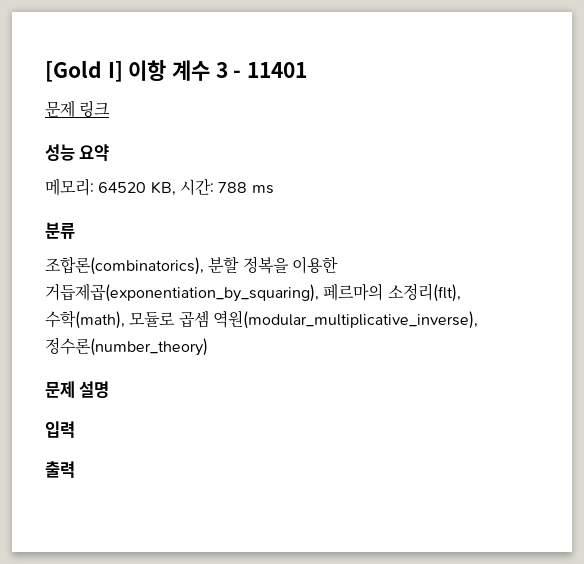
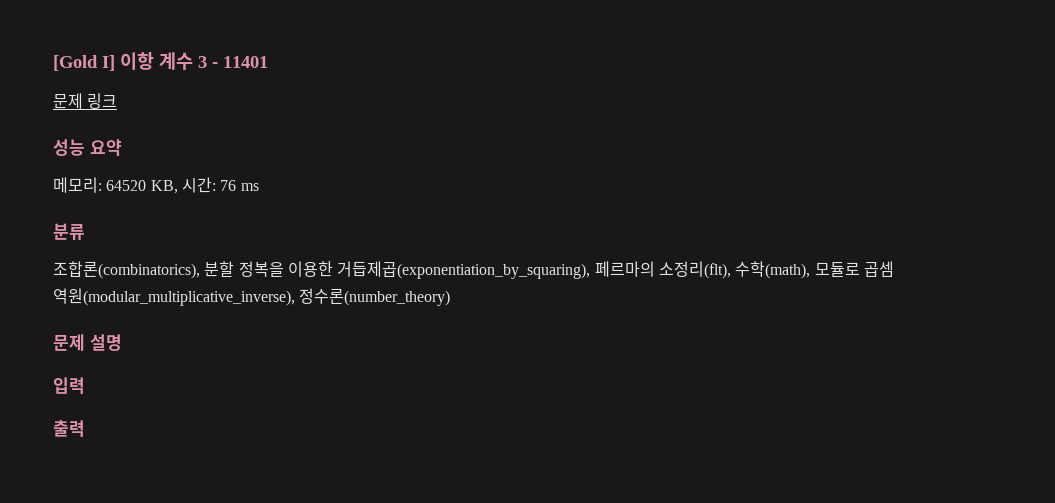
- 메모리: 64520 KB, 시간: 788 ms
+ 메모리: 64520 KB, 시간: 76 ms

